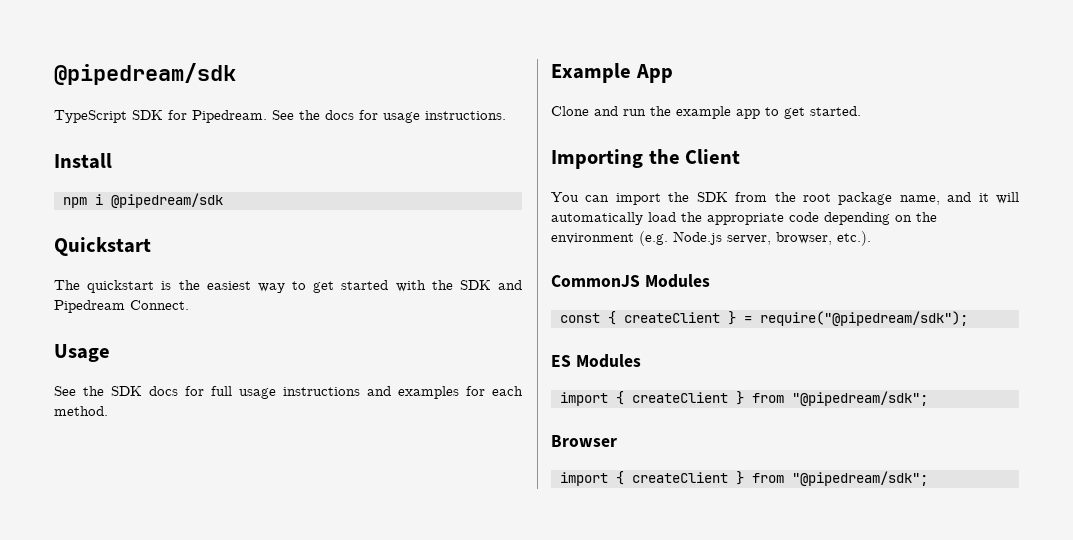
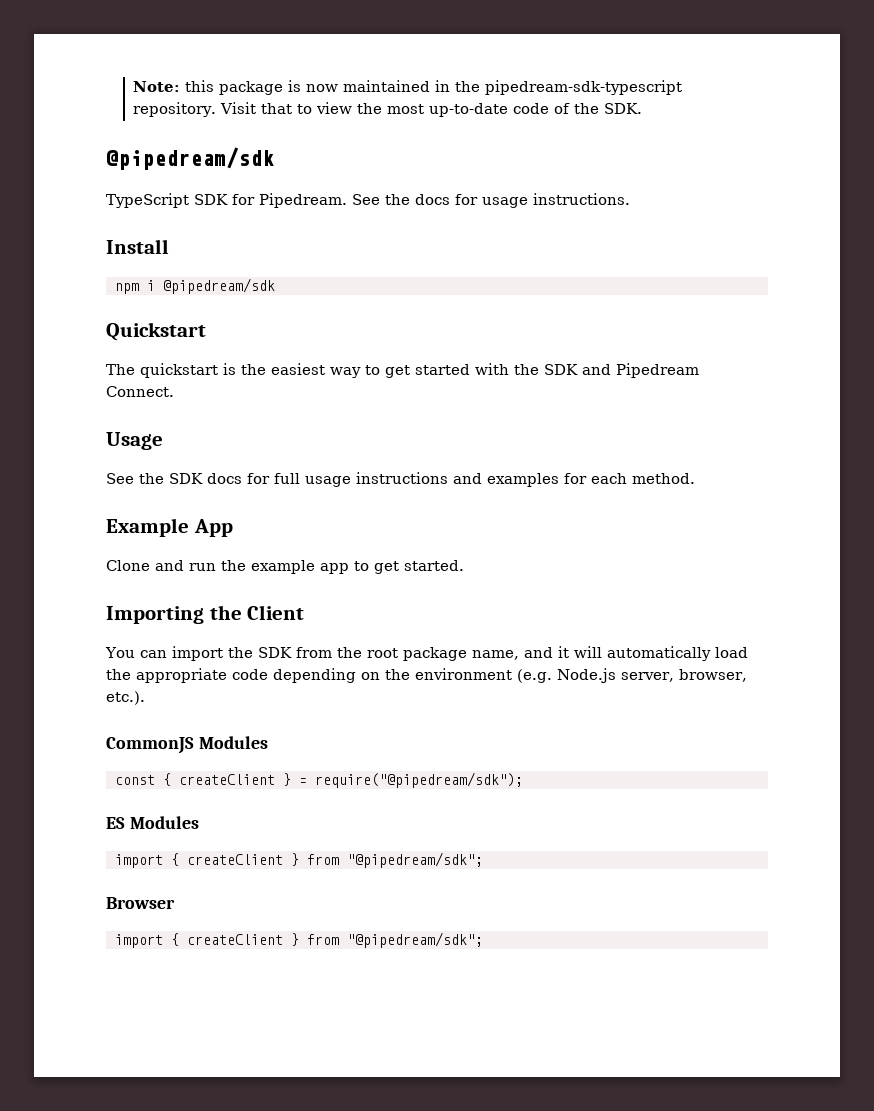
+ Note: this package is now maintained in the pipedream-sdk-typescript repository. Visit that to view the most up-to-date code of the SDK.

